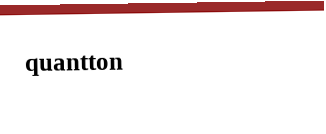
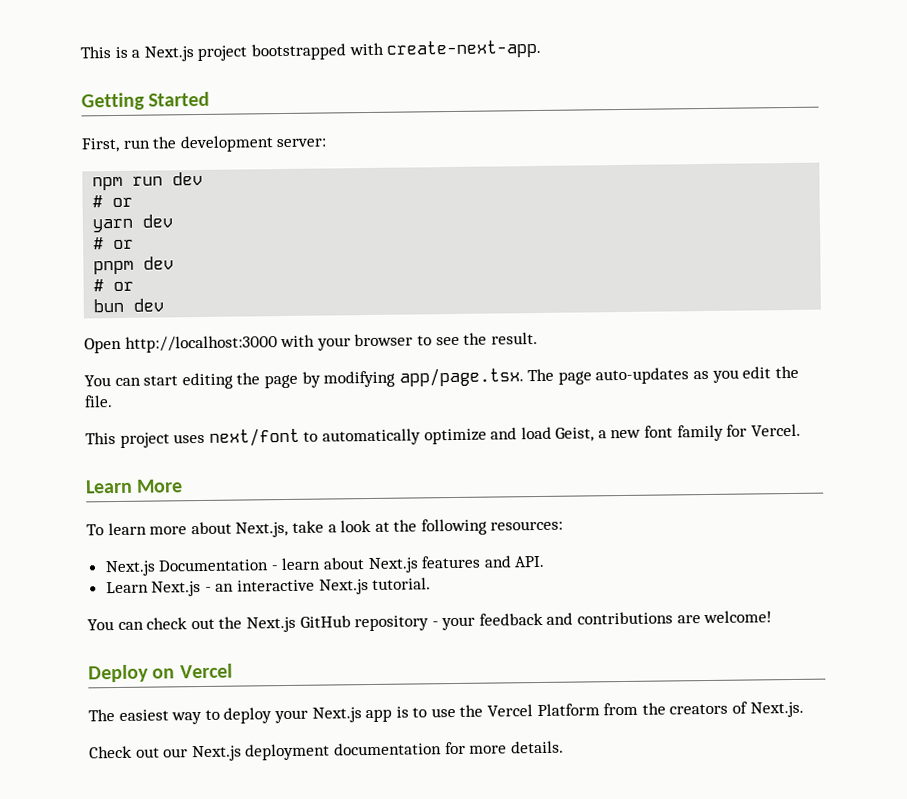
- quantton
+ This is a Next.js project bootstrapped with create-next-app.
+ Getting Started
+ First, run the development server:
+ npm run dev
+ # or
+ yarn dev
+ # or
+ pnpm dev
+ # or
+ bun dev
+ Open http://localhost:3000 with your browser to see the result.
+ You can start editing the page by modifying app/page.tsx. The page auto-updates as you edit the file.
+ This project uses next/font to automatically optimize and load Geist, a new font family for Vercel.
+ Learn More
+ To learn more about Next.js, take a look at the following resources:
+ Next.js Documentation - learn about Next.js features and API.
+ Learn Next.js - an interactive Next.js tutorial.
+ You can check out the Next.js GitHub repository - your feedback and contributions are welcome!
+ Deploy on Vercel
+ The easiest way to deploy your Next.js app is to use the Vercel Platform from the creators of Next.js.
+ Check out our Next.js deployment documentation for more details.

